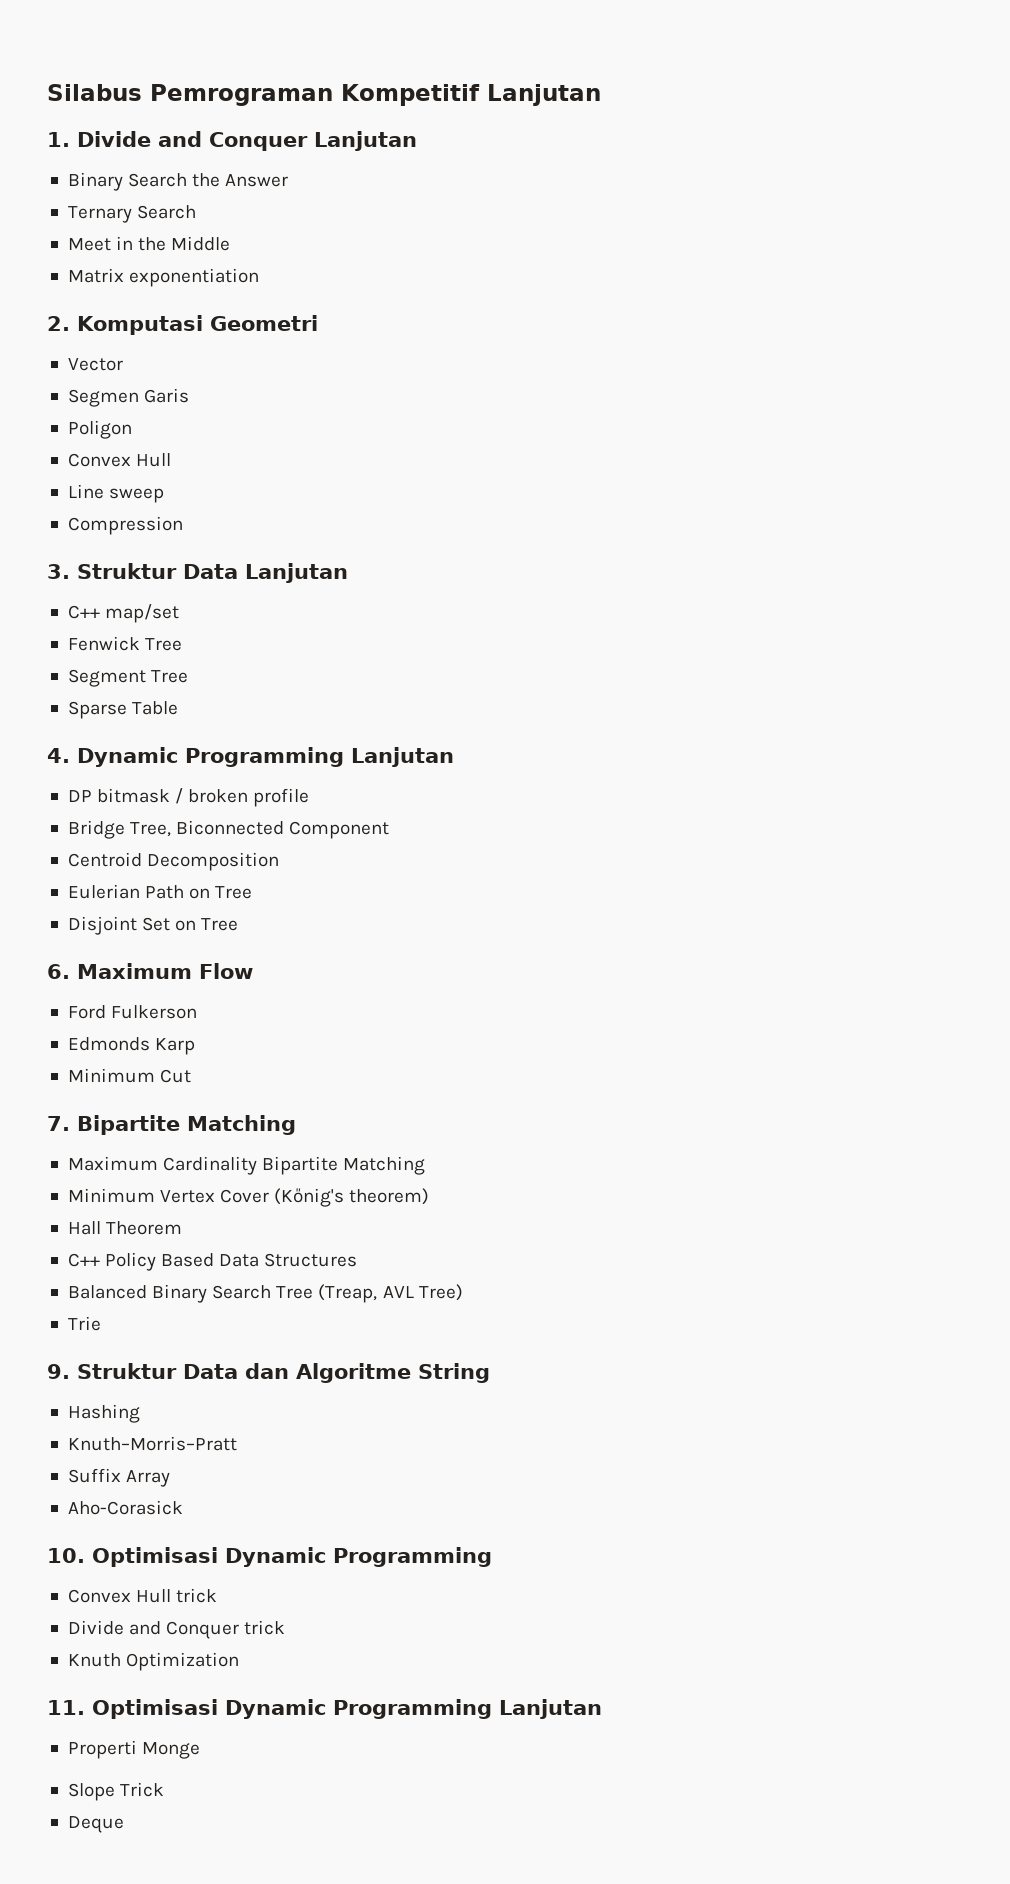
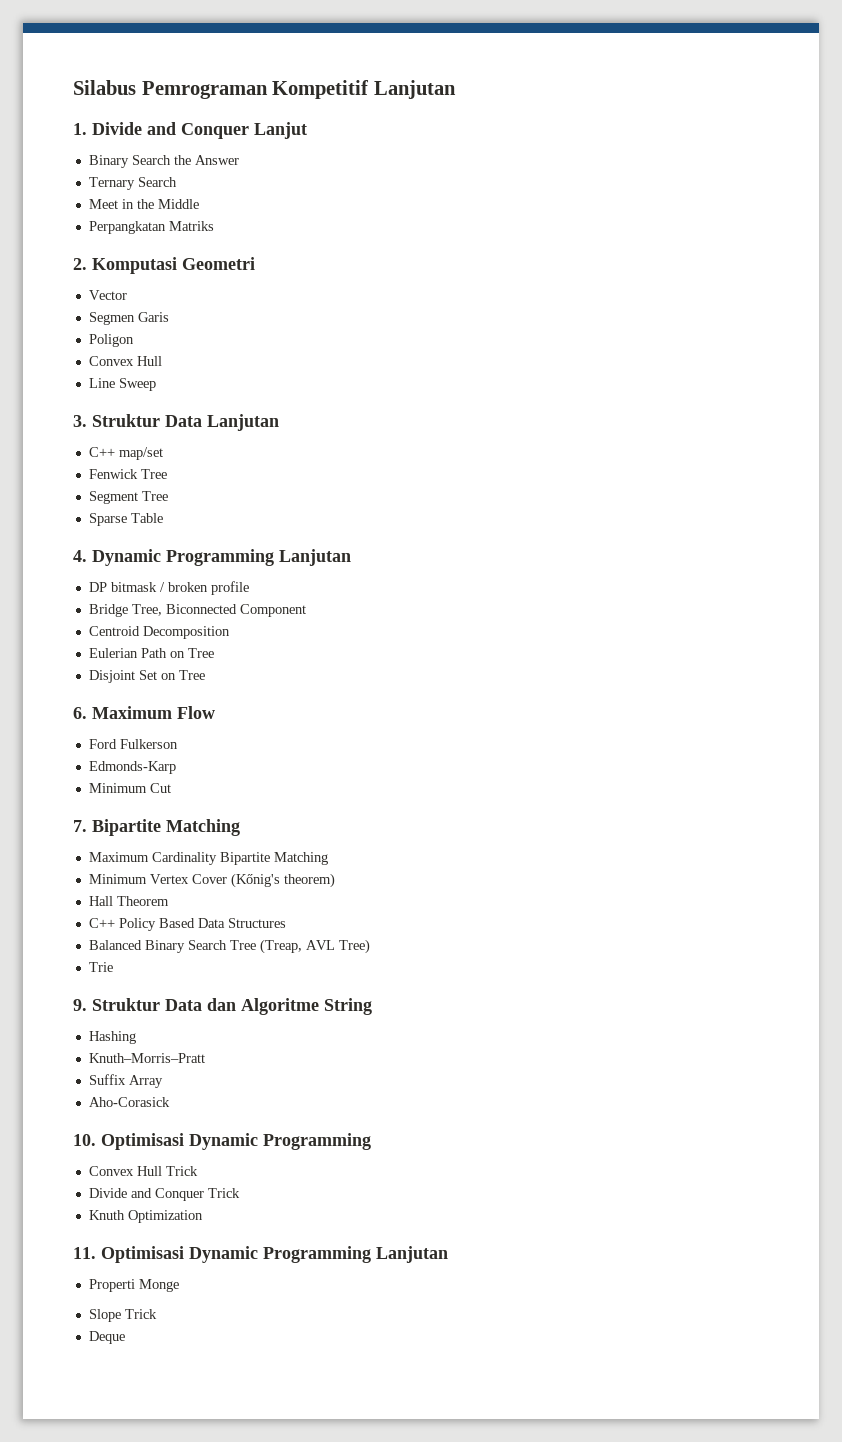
- 1. Divide and Conquer Lanjutan
+ 1. Divide and Conquer Lanjut
- Matrix exponentiation
+ Perpangkatan Matriks
- Line sweep
- Compression
+ Line Sweep
- Edmonds Karp
+ Edmonds-Karp
- Convex Hull trick
- Divide and Conquer trick
+ Convex Hull Trick
+ Divide and Conquer Trick

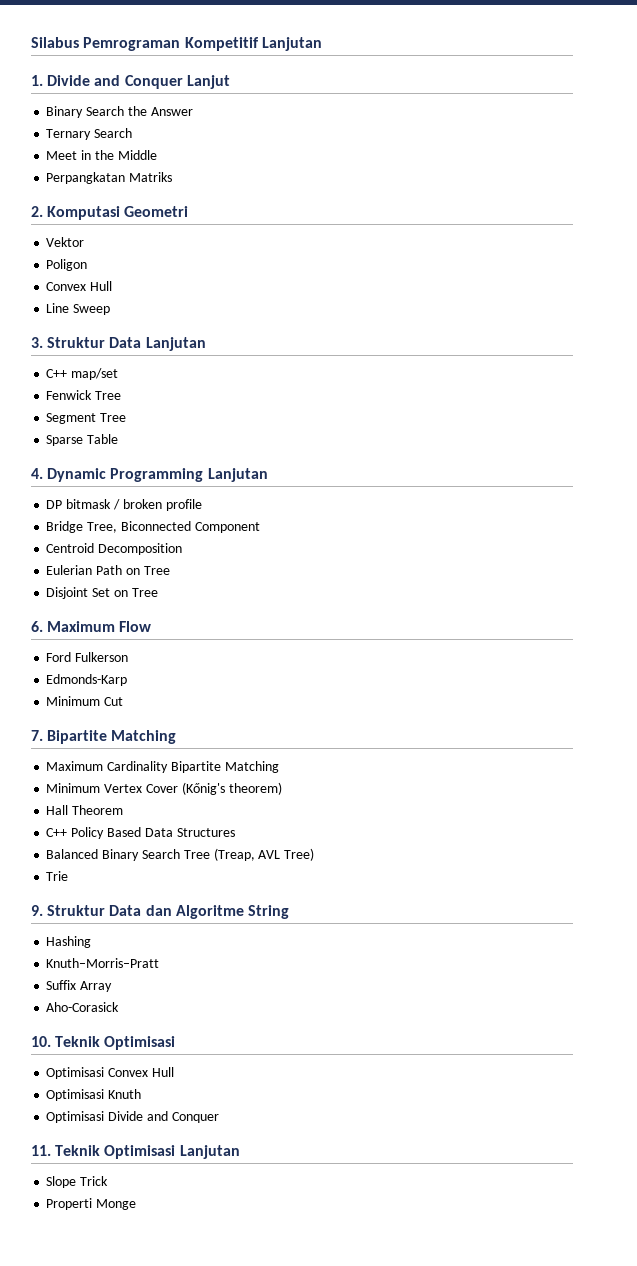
- Vector
- Segmen Garis
+ Vektor
- 10. Optimisasi Dynamic Programming
- Convex Hull Trick
- Divide and Conquer Trick
- Knuth Optimization
- 11. Optimisasi Dynamic Programming Lanjutan
- Properti Monge
+ 10. Teknik Optimisasi
+ Optimisasi Convex Hull
+ Optimisasi Knuth
+ Optimisasi Divide and Conquer
+ 11. Teknik Optimisasi Lanjutan
- Deque
+ Properti Monge

